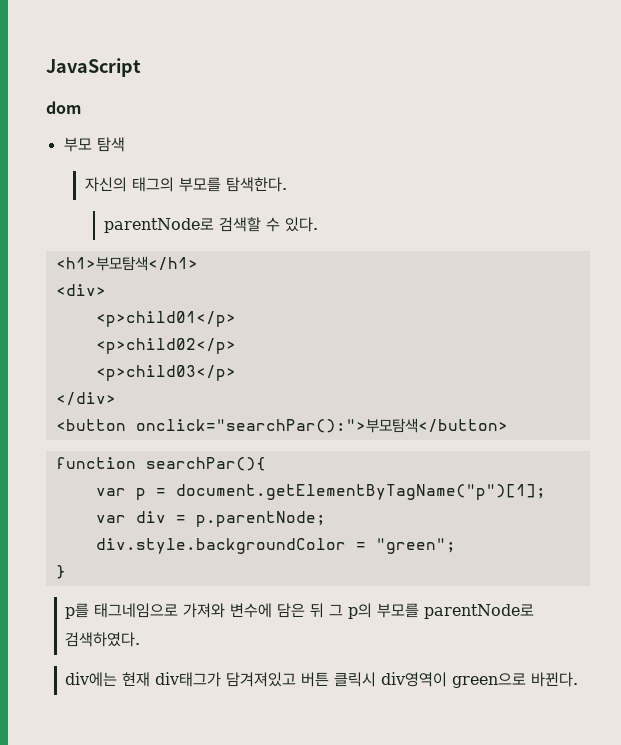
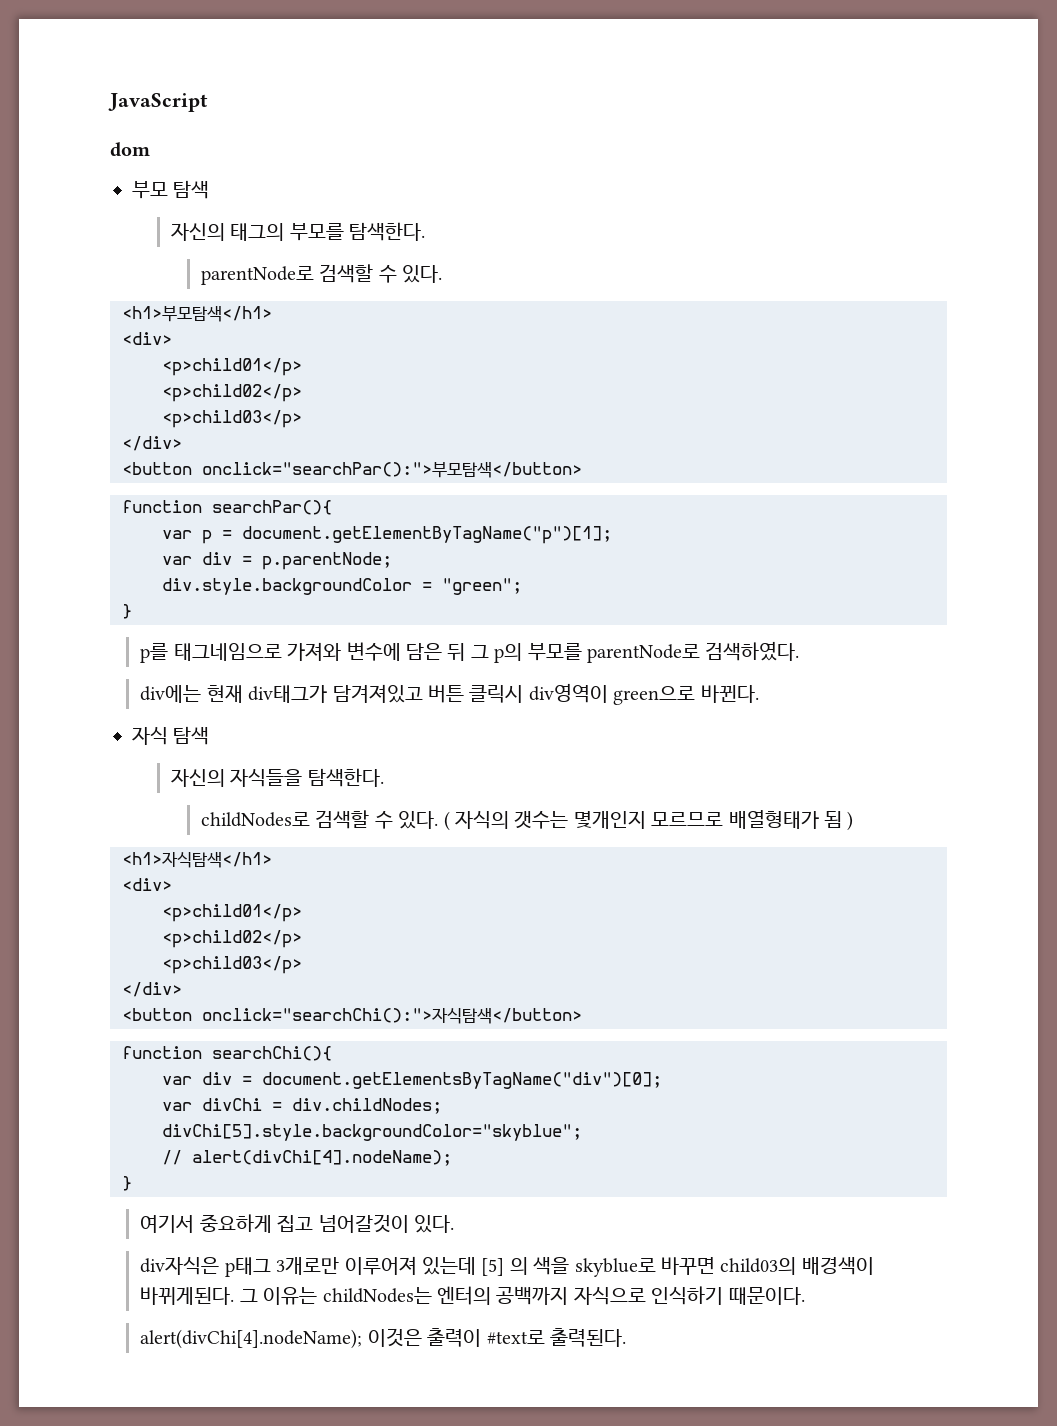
+ 자식 탐색
+ 자신의 자식들을 탐색한다.
+ childNodes로 검색할 수 있다. ( 자식의 갯수는 몇개인지 모르므로 배열형태가 됨 )
+ <h1>자식탐색</h1>
+ <div>
+ <p>child01</p>
+ <p>child02</p>
+ <p>child03</p>
+ </div>
+ <button onclick="searchChi():">자식탐색</button>
+ function searchChi(){
+ var div = document.getElementsByTagName("div")[0];
+ var divChi = div.childNodes;
+ divChi[5].style.backgroundColor="skyblue";
+ // alert(divChi[4].nodeName);
+ }
+ 여기서 중요하게 집고 넘어갈것이 있다.
+ div자식은 p태그 3개로만 이루어져 있는데 [5] 의 색을 skyblue로 바꾸면 child03의 배경색이 바뀌게된다. 그 이유는 childNodes는 엔터의 공백까지 자식으로 인식하기 때문이다.
+ alert(divChi[4].nodeName); 이것은 출력이 #text로 출력된다.

